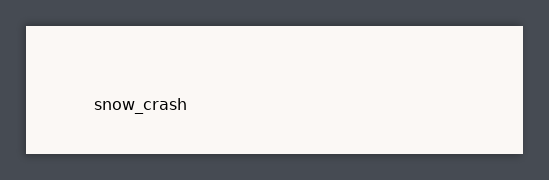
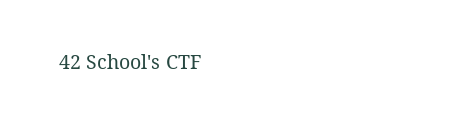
- snow_crash
+ 42 School's CTF

